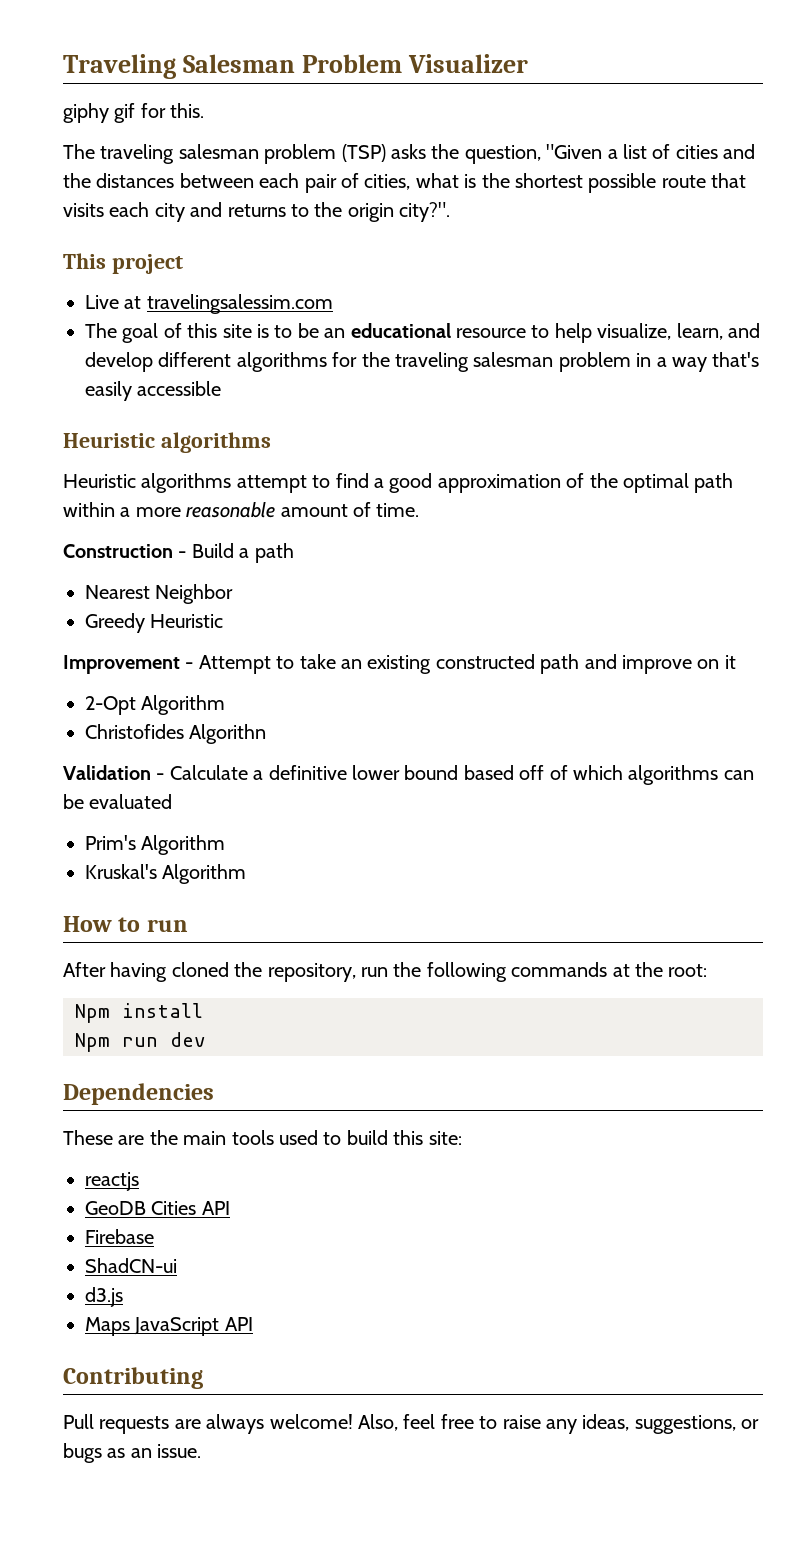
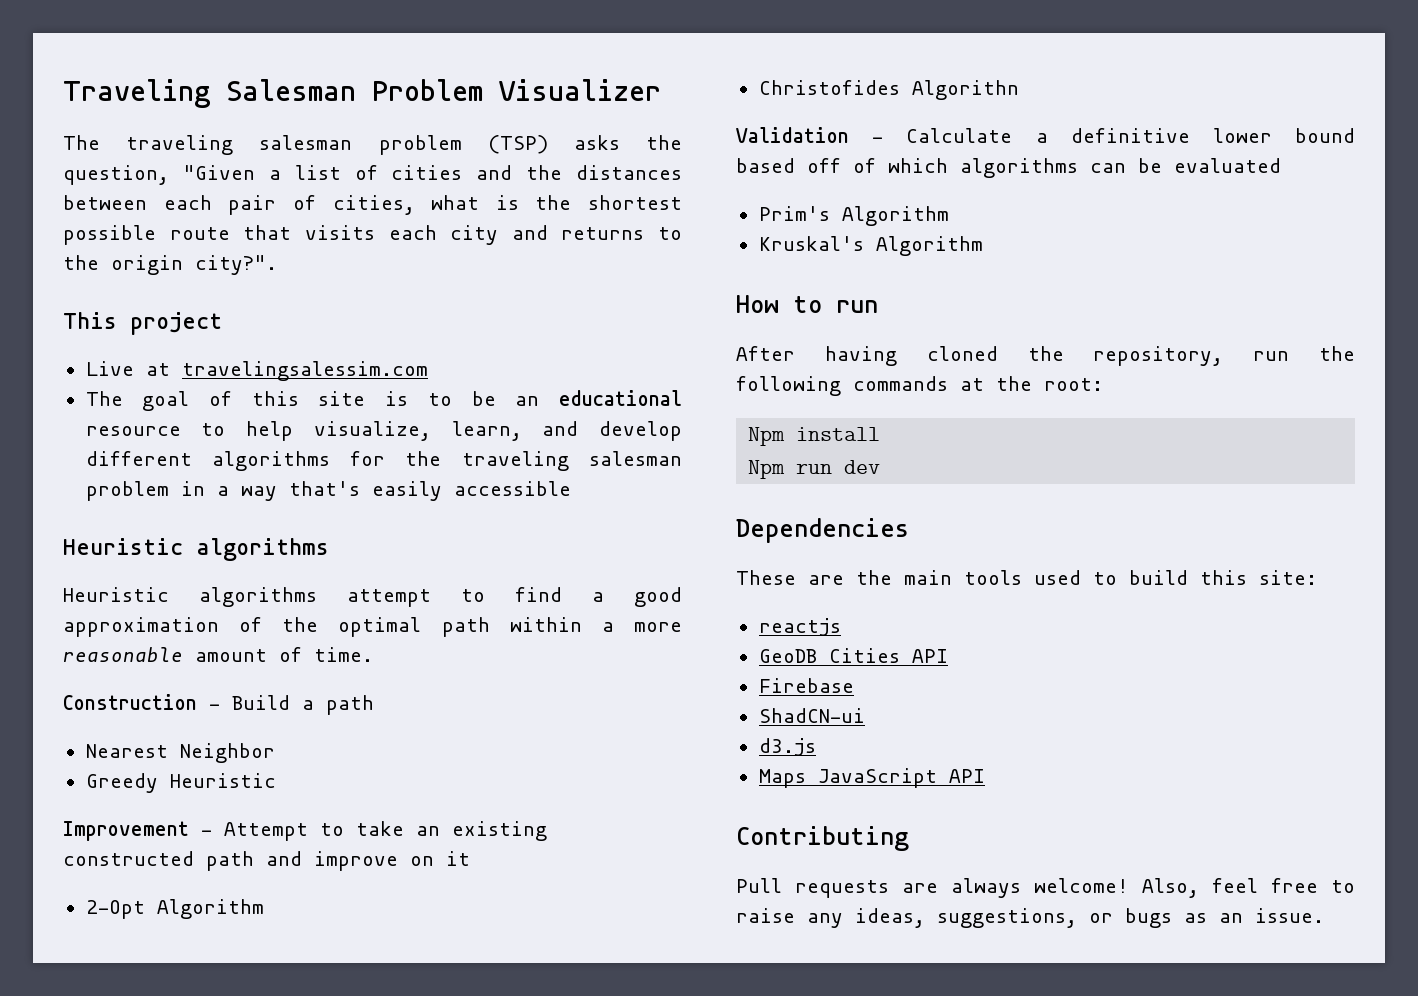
- giphy gif for this.

